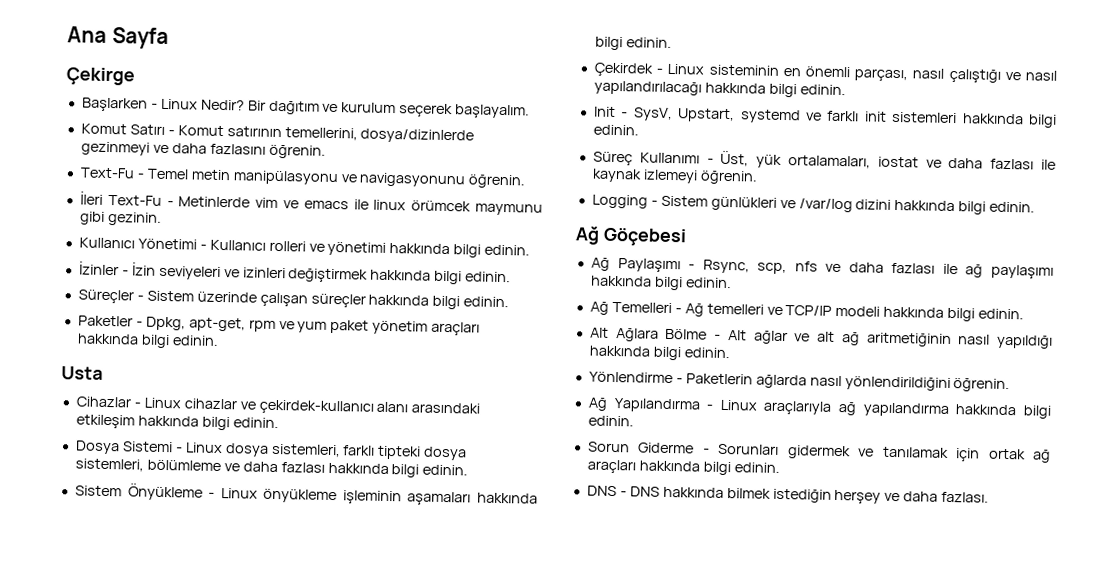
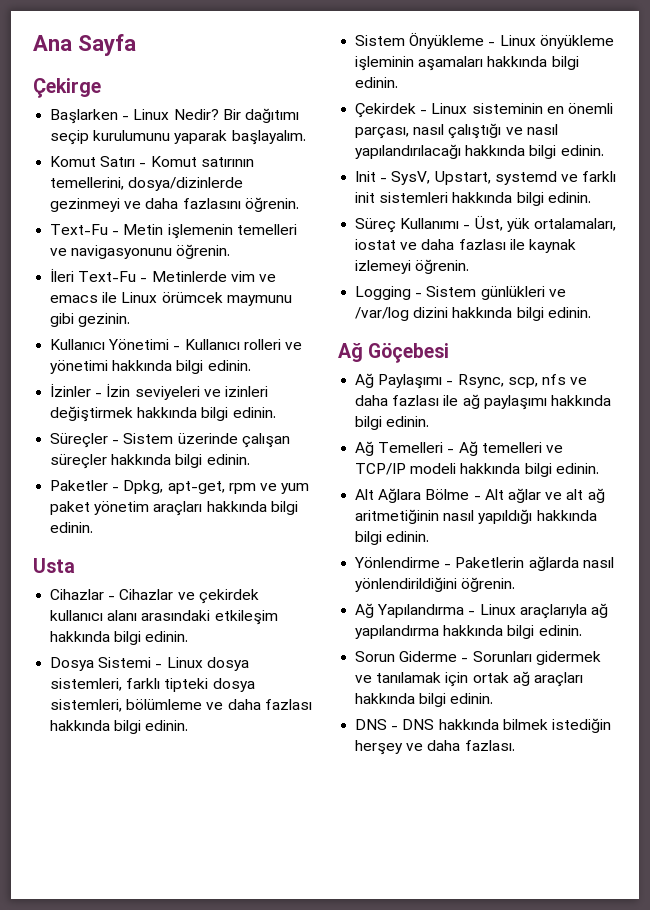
- Bir dağıtım ve kurulum seçerek başlayalım.
+ Bir dağıtımı seçip kurulumunu yaparak başlayalım.
- Text-Fu - Temel metin manipülasyonu ve navigasyonunu öğrenin.
+ Text-Fu - Metin işlemenin temelleri ve navigasyonunu öğrenin.
- İleri Text-Fu - Metinlerde vim ve emacs ile linux örümcek maymunu gibi gezinin.
+ İleri Text-Fu - Metinlerde vim ve emacs ile Linux örümcek maymunu gibi gezinin.
- Cihazlar - Linux cihazlar ve çekirdek-kullanıcı alanı arasındaki etkileşim hakkında bilgi edinin.
+ Cihazlar - Cihazlar ve çekirdek kullanıcı alanı arasındaki etkileşim hakkında bilgi edinin.

